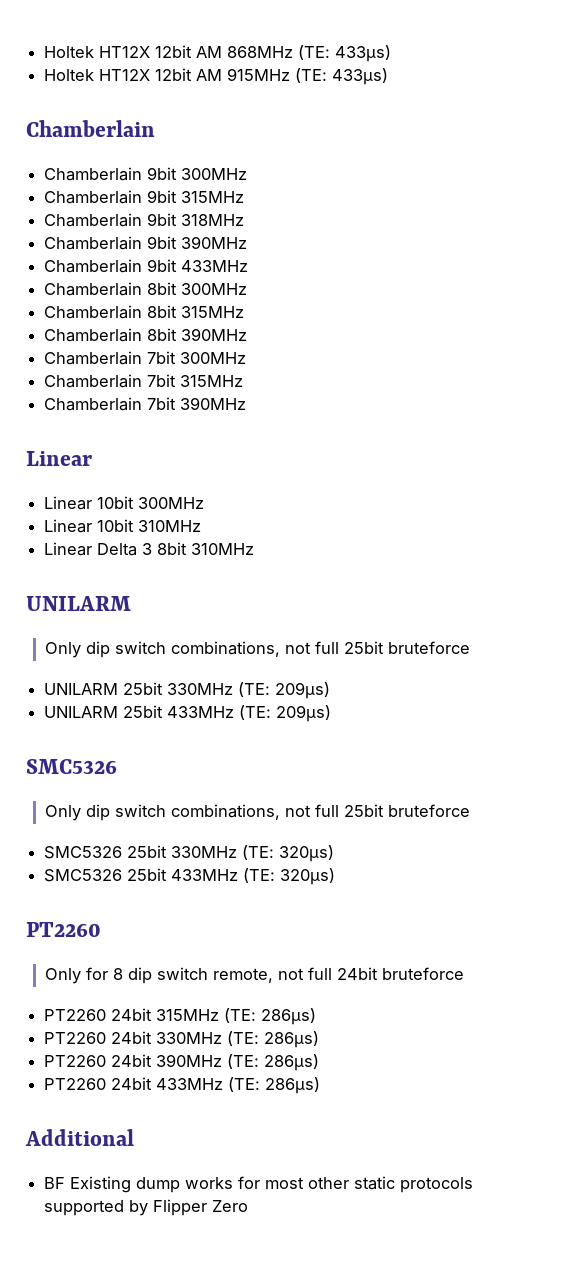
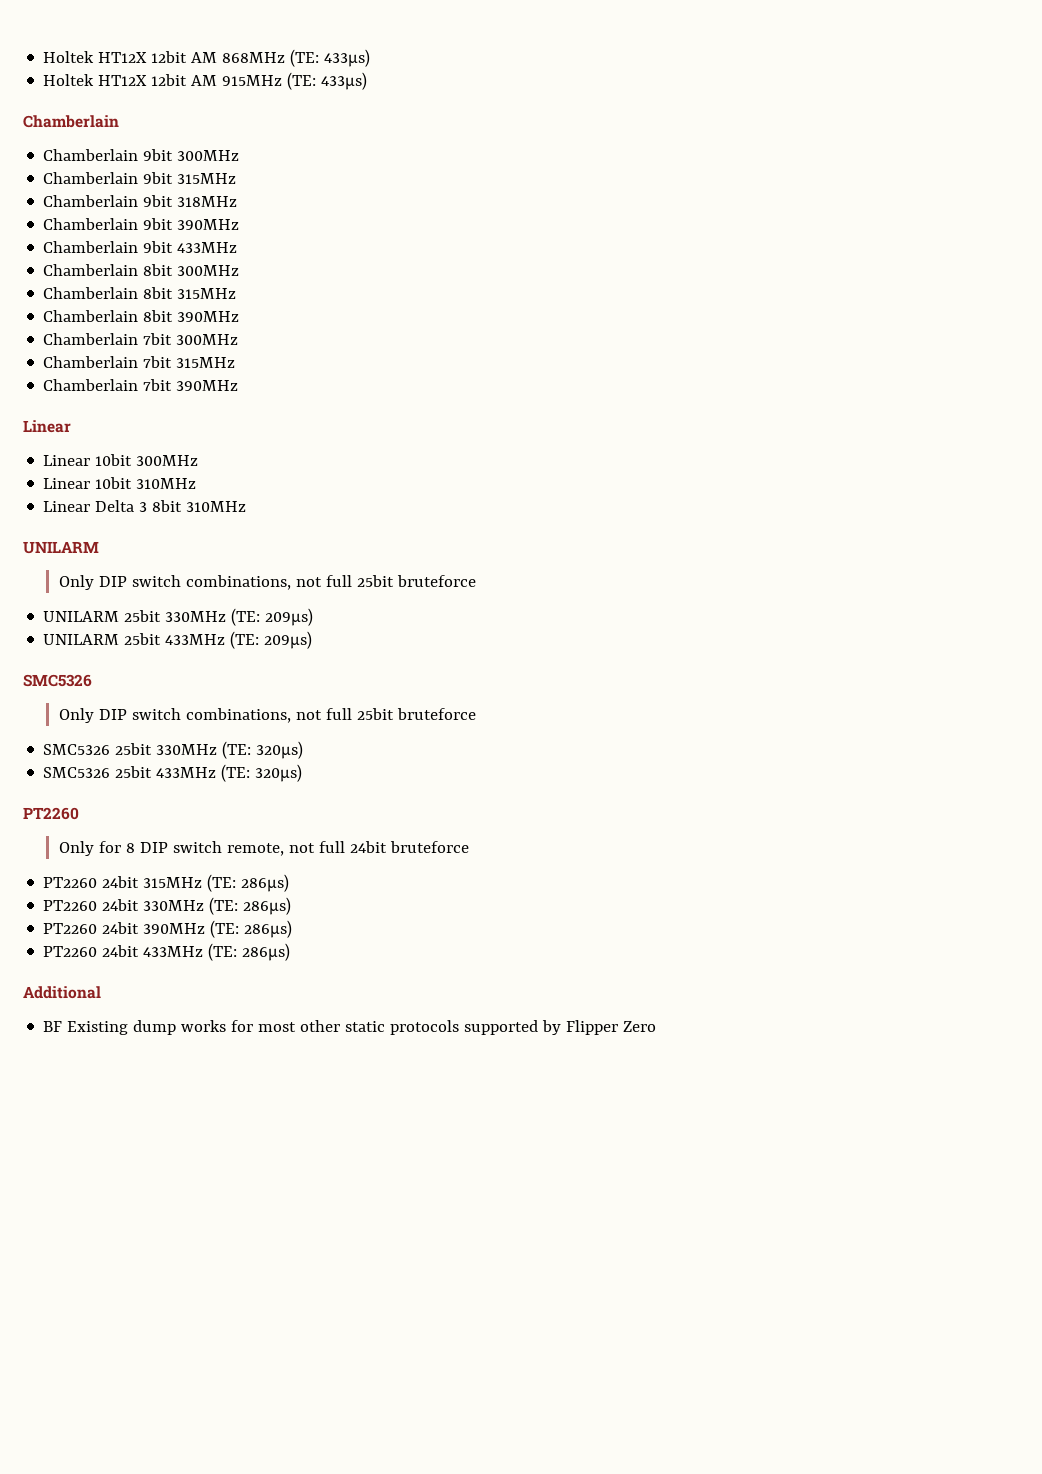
  Linear Delta 3 8bit 310MHz
  UNILARM
- Only dip switch combinations, not full 25bit bruteforce
+ Only DIP switch combinations, not full 25bit bruteforce
  UNILARM 25bit 433MHz (TE: 209μs)
  SMC5326
- Only dip switch combinations, not full 25bit bruteforce
+ Only DIP switch combinations, not full 25bit bruteforce
- Only for 8 dip switch remote, not full 24bit bruteforce
+ Only for 8 DIP switch remote, not full 24bit bruteforce

